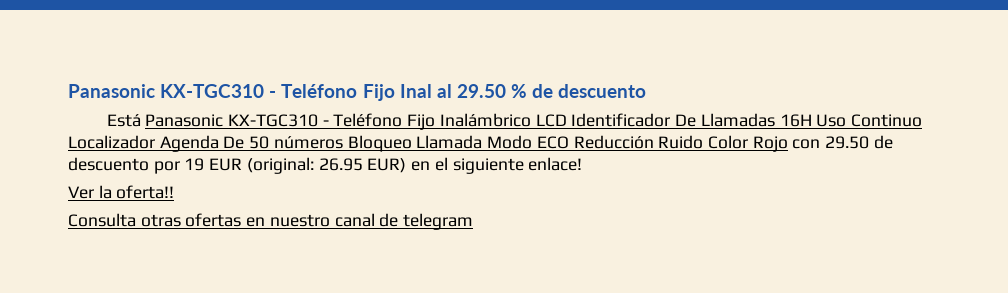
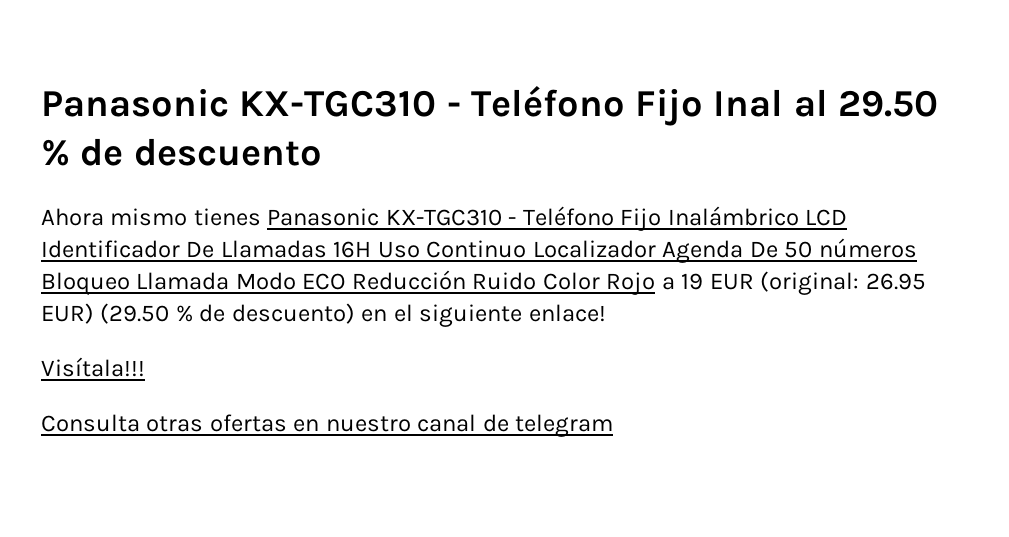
- Está Panasonic KX-TGC310 - Teléfono Fijo Inalámbrico LCD Identificador De Llamadas 16H Uso Continuo Localizador Agenda De 50 números Bloqueo Llamada Modo ECO Reducción Ruido Color Rojo con 29.50 de descuento por 19 EUR (original: 26.95 EUR) en el siguiente enlace!
+ Ahora mismo tienes Panasonic KX-TGC310 - Teléfono Fijo Inalámbrico LCD Identificador De Llamadas 16H Uso Continuo Localizador Agenda De 50 números Bloqueo Llamada Modo ECO Reducción Ruido Color Rojo a 19 EUR (original: 26.95 EUR) (29.50 % de descuento) en el siguiente enlace!
- Ver la oferta!!
+ Visítala!!!

